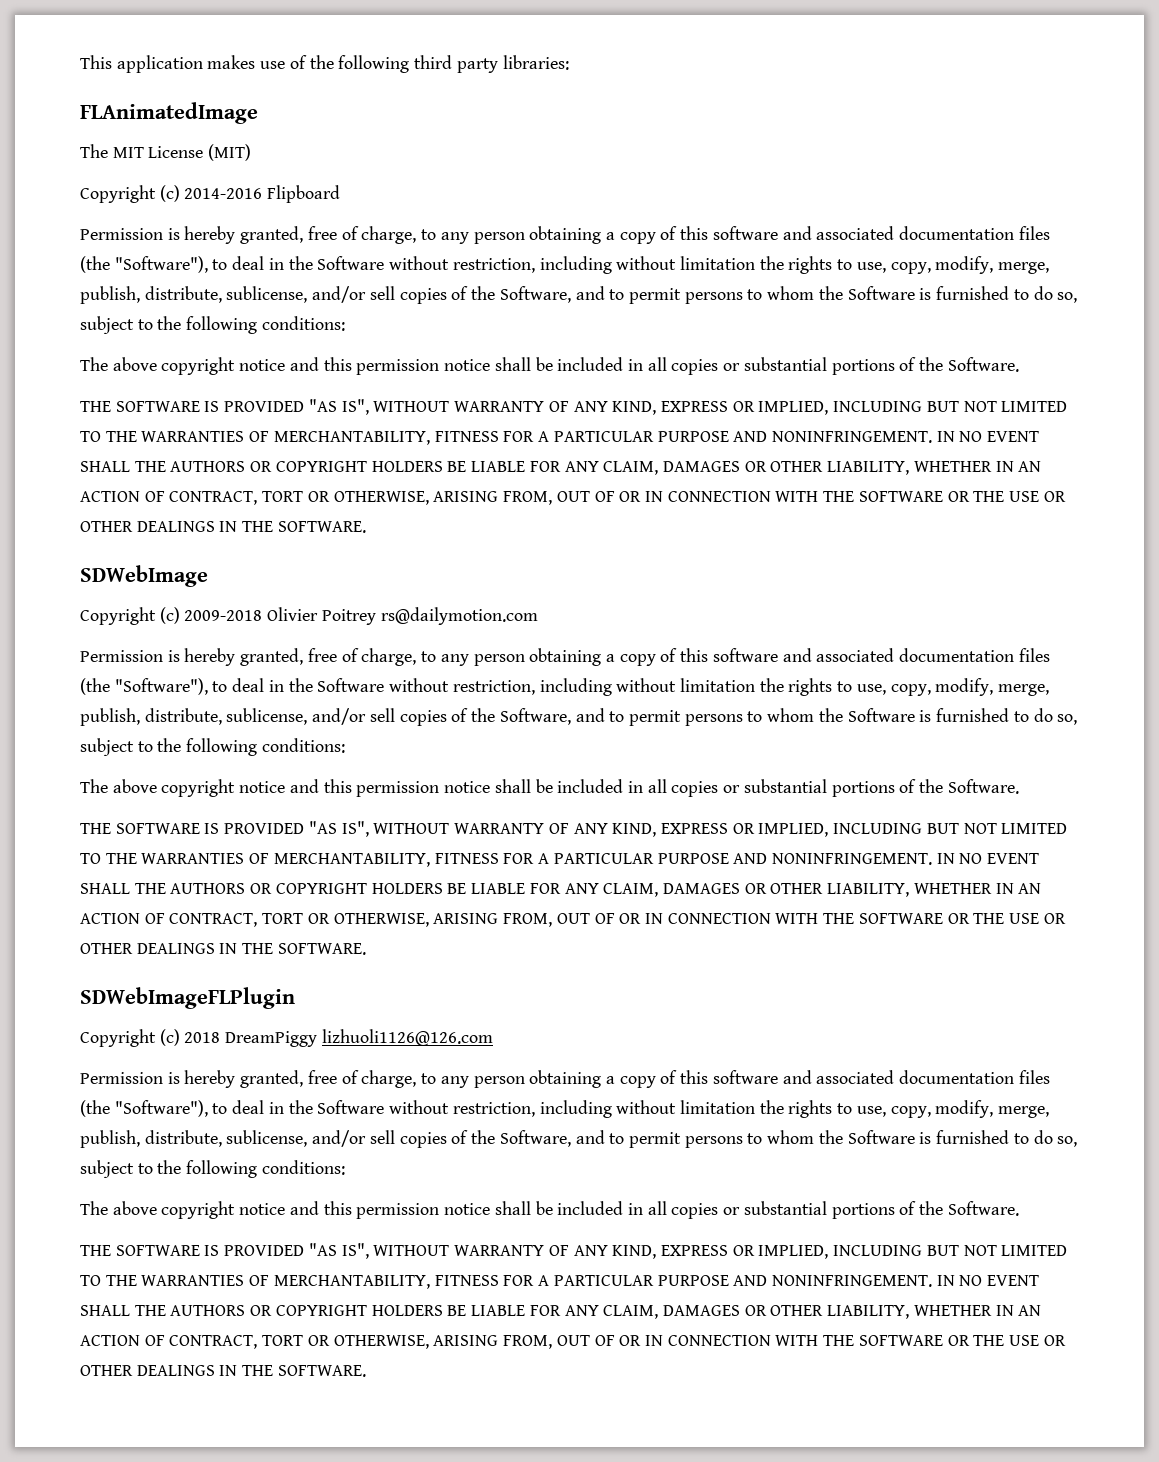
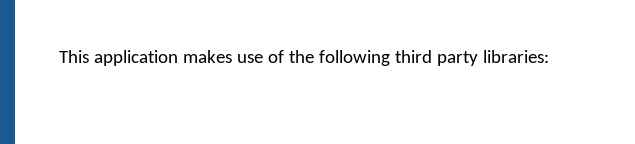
- FLAnimatedImage
- The MIT License (MIT)
- Copyright (c) 2014-2016 Flipboard
- Permission is hereby granted, free of charge, to any person obtaining a copy of this software and associated documentation files (the "Software"), to deal in the Software without restriction, including without limitation the rights to use, copy, modify, merge, publish, distribute, sublicense, and/or sell copies of the Software, and to permit persons to whom the Software is furnished to do so, subject to the following conditions:
- The above copyright notice and this permission notice shall be included in all copies or substantial portions of the Software.
- THE SOFTWARE IS PROVIDED "AS IS", WITHOUT WARRANTY OF ANY KIND, EXPRESS OR IMPLIED, INCLUDING BUT NOT LIMITED TO THE WARRANTIES OF MERCHANTABILITY, FITNESS FOR A PARTICULAR PURPOSE AND NONINFRINGEMENT. IN NO EVENT SHALL THE AUTHORS OR COPYRIGHT HOLDERS BE LIABLE FOR ANY CLAIM, DAMAGES OR OTHER LIABILITY, WHETHER IN AN ACTION OF CONTRACT, TORT OR OTHERWISE, ARISING FROM, OUT OF OR IN CONNECTION WITH THE SOFTWARE OR THE USE OR OTHER DEALINGS IN THE SOFTWARE.
- SDWebImage
- Copyright (c) 2009-2018 Olivier Poitrey rs@dailymotion.com
- Permission is hereby granted, free of charge, to any person obtaining a copy of this software and associated documentation files (the "Software"), to deal in the Software without restriction, including without limitation the rights to use, copy, modify, merge, publish, distribute, sublicense, and/or sell copies of the Software, and to permit persons to whom the Software is furnished to do so, subject to the following conditions:
- The above copyright notice and this permission notice shall be included in all copies or substantial portions of the Software.
- THE SOFTWARE IS PROVIDED "AS IS", WITHOUT WARRANTY OF ANY KIND, EXPRESS OR IMPLIED, INCLUDING BUT NOT LIMITED TO THE WARRANTIES OF MERCHANTABILITY, FITNESS FOR A PARTICULAR PURPOSE AND NONINFRINGEMENT. IN NO EVENT SHALL THE AUTHORS OR COPYRIGHT HOLDERS BE LIABLE FOR ANY CLAIM, DAMAGES OR OTHER LIABILITY, WHETHER IN AN ACTION OF CONTRACT, TORT OR OTHERWISE, ARISING FROM, OUT OF OR IN CONNECTION WITH THE SOFTWARE OR THE USE OR OTHER DEALINGS IN THE SOFTWARE.
- SDWebImageFLPlugin
- Copyright (c) 2018 DreamPiggy lizhuoli1126@126.com
- Permission is hereby granted, free of charge, to any person obtaining a copy of this software and associated documentation files (the "Software"), to deal in the Software without restriction, including without limitation the rights to use, copy, modify, merge, publish, distribute, sublicense, and/or sell copies of the Software, and to permit persons to whom the Software is furnished to do so, subject to the following conditions:
- The above copyright notice and this permission notice shall be included in all copies or substantial portions of the Software.
- THE SOFTWARE IS PROVIDED "AS IS", WITHOUT WARRANTY OF ANY KIND, EXPRESS OR IMPLIED, INCLUDING BUT NOT LIMITED TO THE WARRANTIES OF MERCHANTABILITY, FITNESS FOR A PARTICULAR PURPOSE AND NONINFRINGEMENT. IN NO EVENT SHALL THE AUTHORS OR COPYRIGHT HOLDERS BE LIABLE FOR ANY CLAIM, DAMAGES OR OTHER LIABILITY, WHETHER IN AN ACTION OF CONTRACT, TORT OR OTHERWISE, ARISING FROM, OUT OF OR IN CONNECTION WITH THE SOFTWARE OR THE USE OR OTHER DEALINGS IN THE SOFTWARE.

